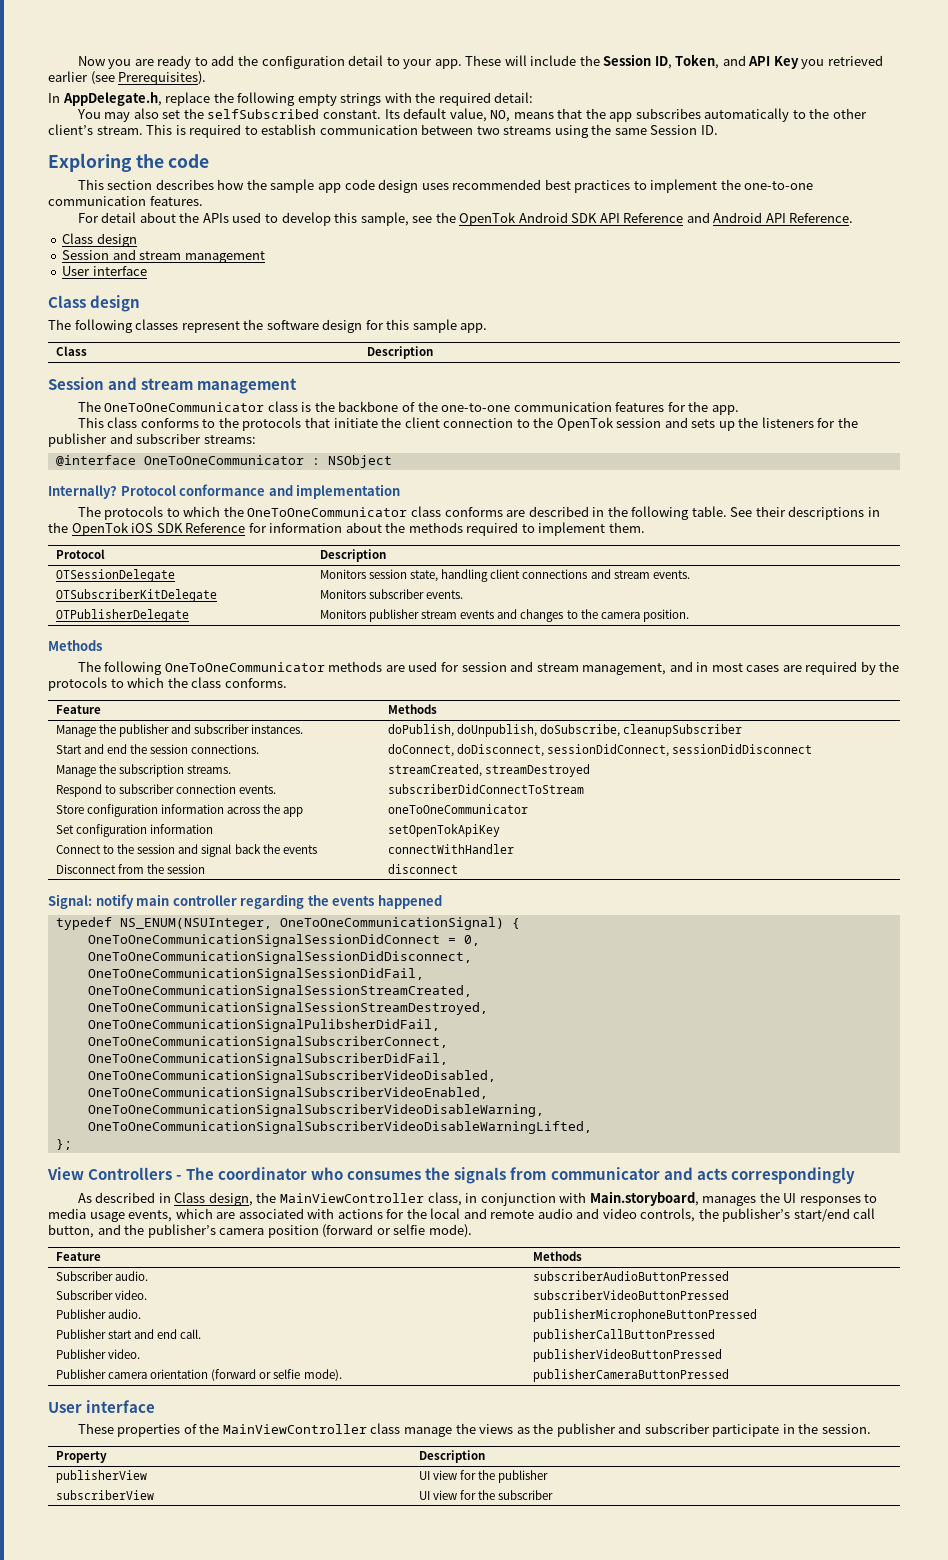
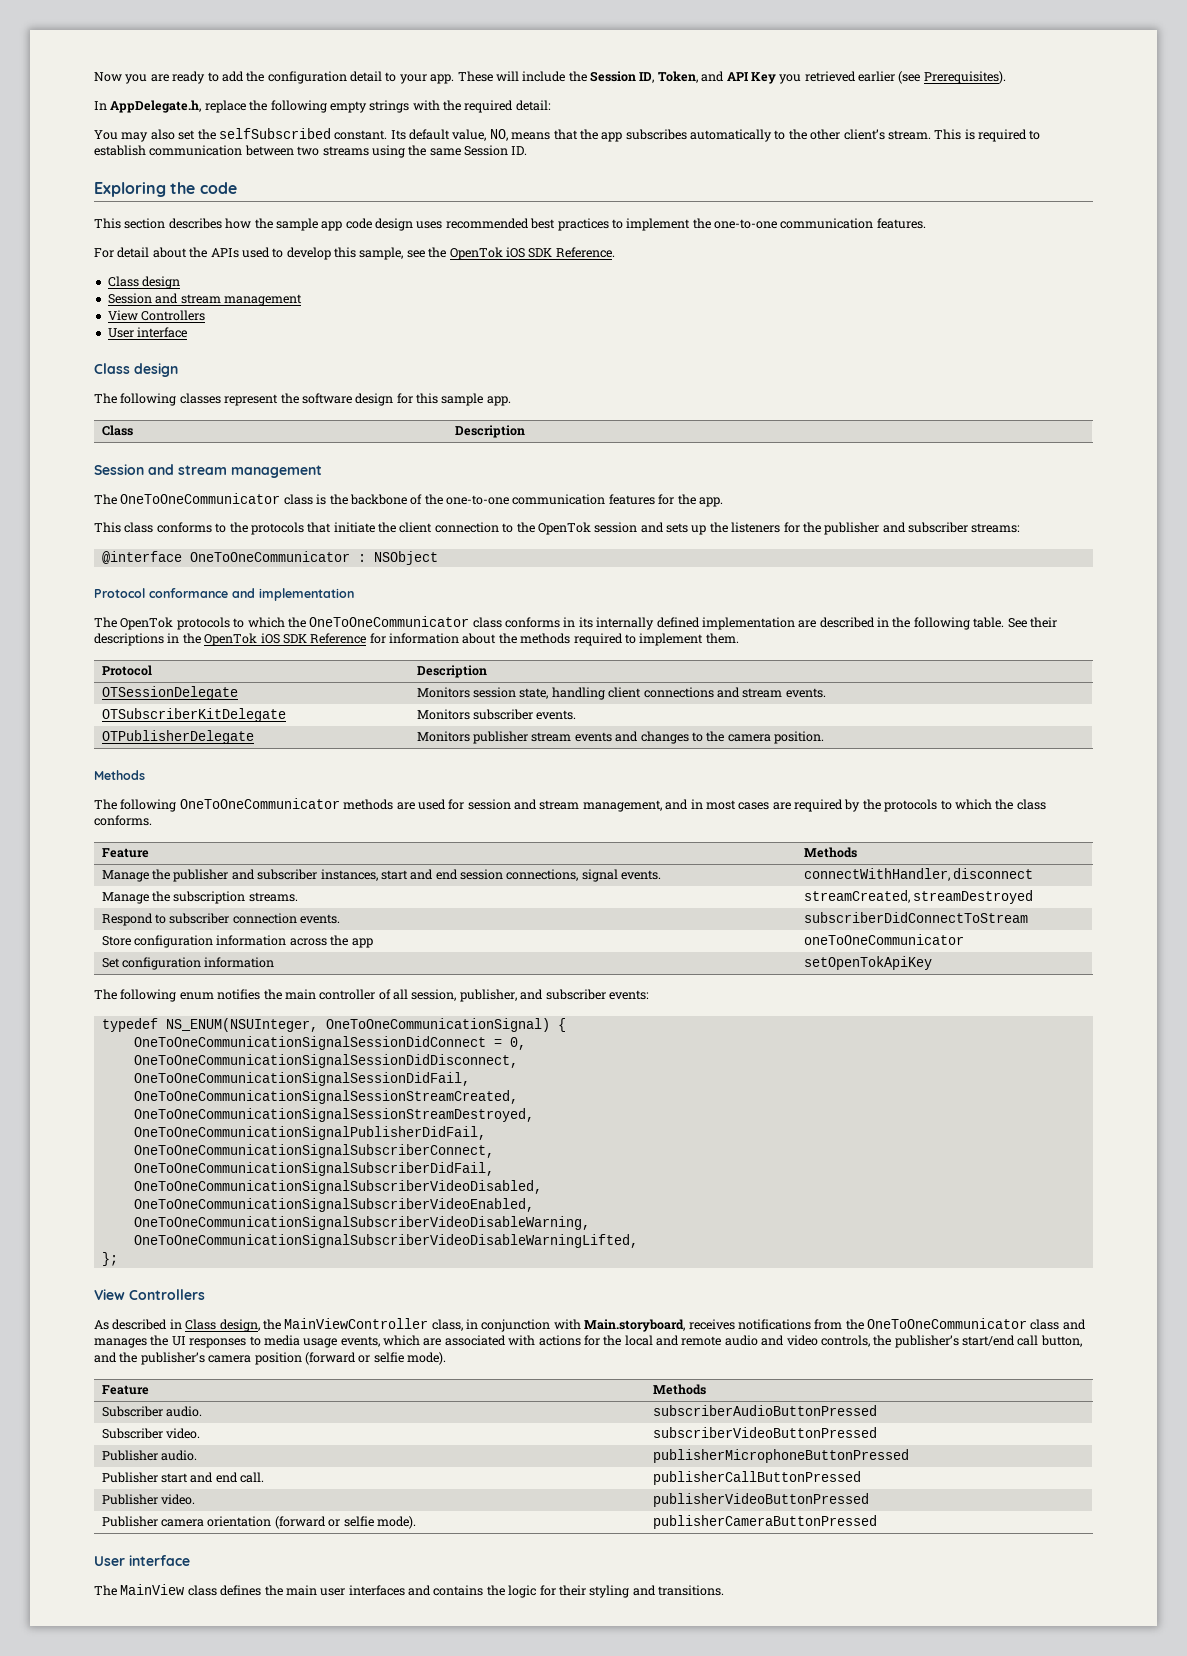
- For detail about the APIs used to develop this sample, see the OpenTok Android SDK API Reference and Android API Reference.
+ For detail about the APIs used to develop this sample, see the OpenTok iOS SDK Reference.
  Class design
  Session and stream management
+ View Controllers
- Internally?
- The protocols to which the OneToOneCommunicator class conforms are described in the following table.
+ The OpenTok protocols to which the OneToOneCommunicator class conforms in its internally defined implementation are described in the following table.
- Manage the publisher and subscriber instances. | doPublish, doUnpublish, doSubscribe, cleanupSubscriber
- Start and end the session connections. | doConnect, doDisconnect, sessionDidConnect, sessionDidDisconnect
+ Manage the publisher and subscriber instances, start and end session connections, signal events. | connectWithHandler, disconnect
- Connect to the session and signal back the events | connectWithHandler
- Disconnect from the session | disconnect
- Signal: notify main controller regarding the events happened
+ The following enum notifies the main controller of all session, publisher, and subscriber events:
- OneToOneCommunicationSignalPulibsherDidFail,
+ OneToOneCommunicationSignalPublisherDidFail,
  };
- View Controllers - The coordinator who consumes the signals from communicator and acts correspondingly
+ View Controllers
- As described in Class design, the MainViewController class, in conjunction with Main.storyboard, manages the UI responses to media usage events, which are associated with actions for the local and remote audio and video controls, the publisher’s start/end call button, and the publisher’s camera position (forward or selfie mode).
+ As described in Class design, the MainViewController class, in conjunction with Main.storyboard, receives notifications from the OneToOneCommunicator class and manages the UI responses to media usage events, which are associated with actions for the local and remote audio and video controls, the publisher’s start/end call button, and the publisher’s camera position (forward or selfie mode).
- These properties of the MainViewController class manage the views as the publisher and subscriber participate in the session.
- Property | Description
- publisherView | UI view for the publisher
- subscriberView | UI view for the subscriber
+ The MainView class defines the main user interfaces and contains the logic for their styling and transitions.

